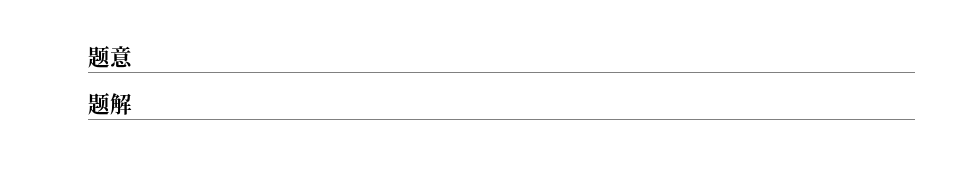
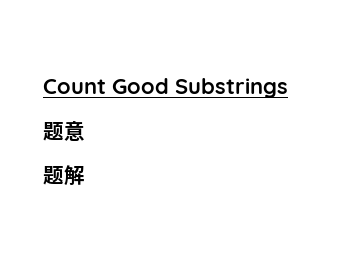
+ Count Good Substrings

